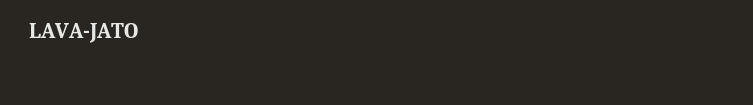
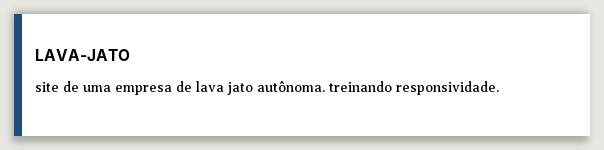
+ site de uma empresa de lava jato autônoma. treinando responsividade.

